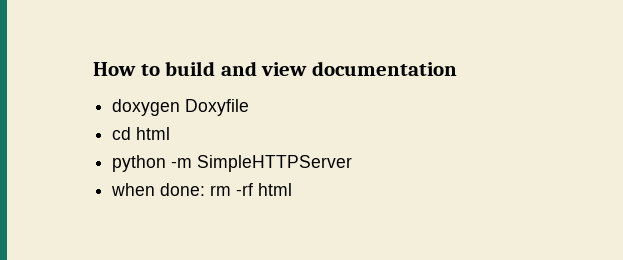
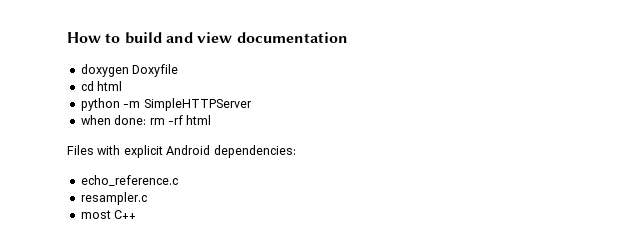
+ Files with explicit Android dependencies:
+ echo_reference.c
+ resampler.c
+ most C++

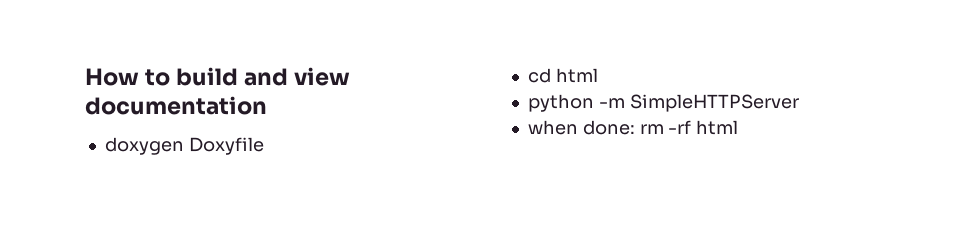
- Files with explicit Android dependencies:
- echo_reference.c
- resampler.c
- most C++

